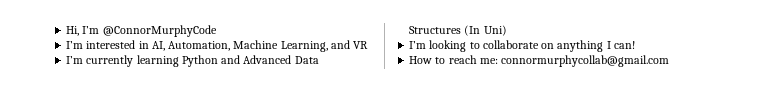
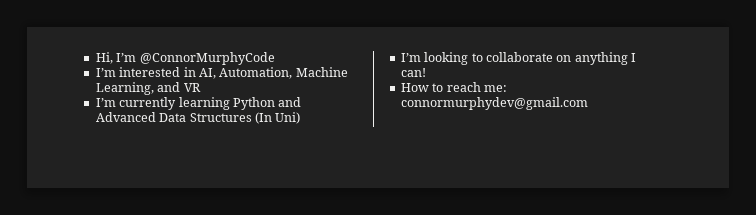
- How to reach me: connormurphycollab@gmail.com
+ How to reach me: connormurphydev@gmail.com

